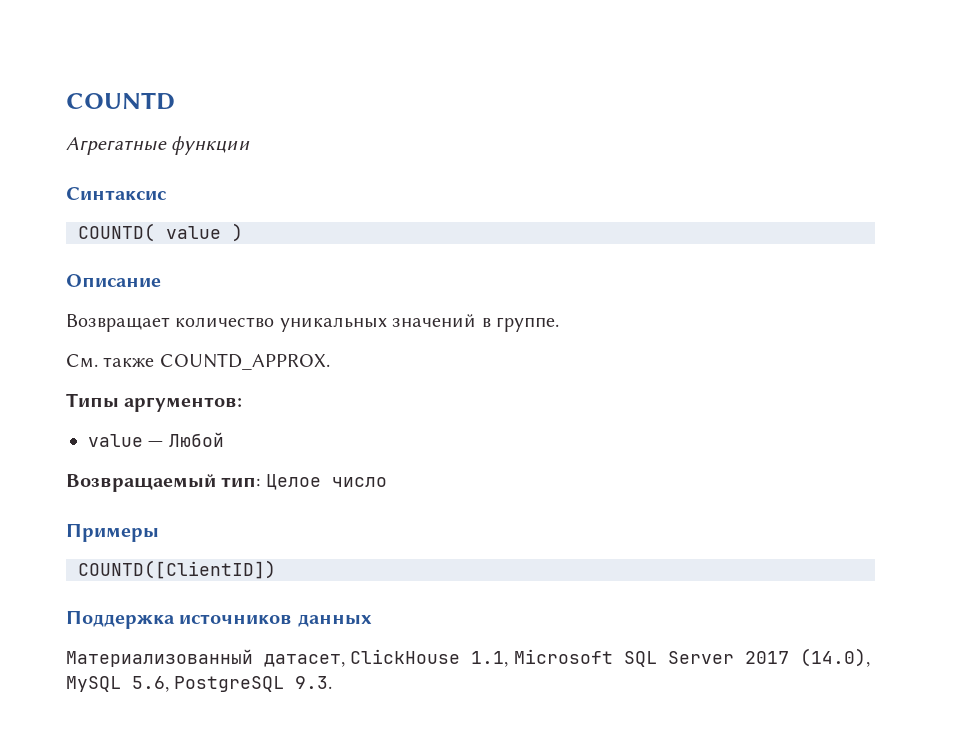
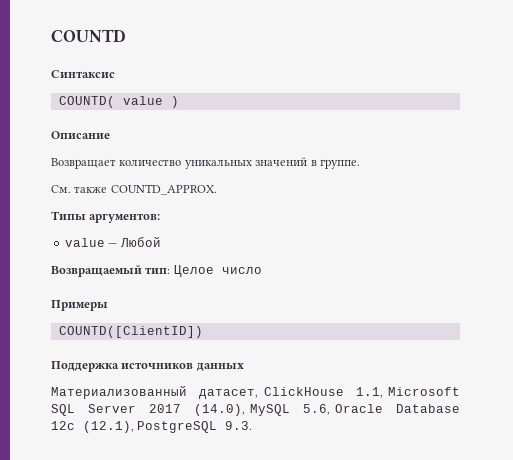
- Агрегатные функции
- Материализованный датасет, ClickHouse 1.1, Microsoft SQL Server 2017 (14.0), MySQL 5.6, PostgreSQL 9.3.
+ Материализованный датасет, ClickHouse 1.1, Microsoft SQL Server 2017 (14.0), MySQL 5.6, Oracle Database 12c (12.1), PostgreSQL 9.3.

